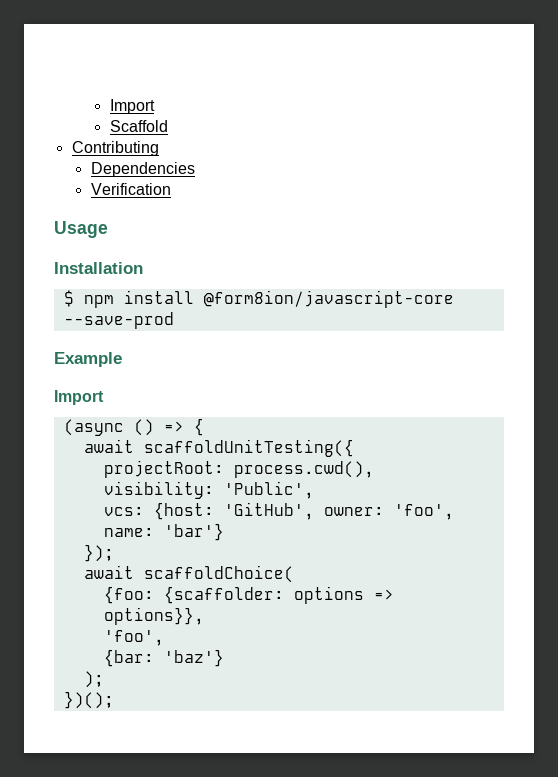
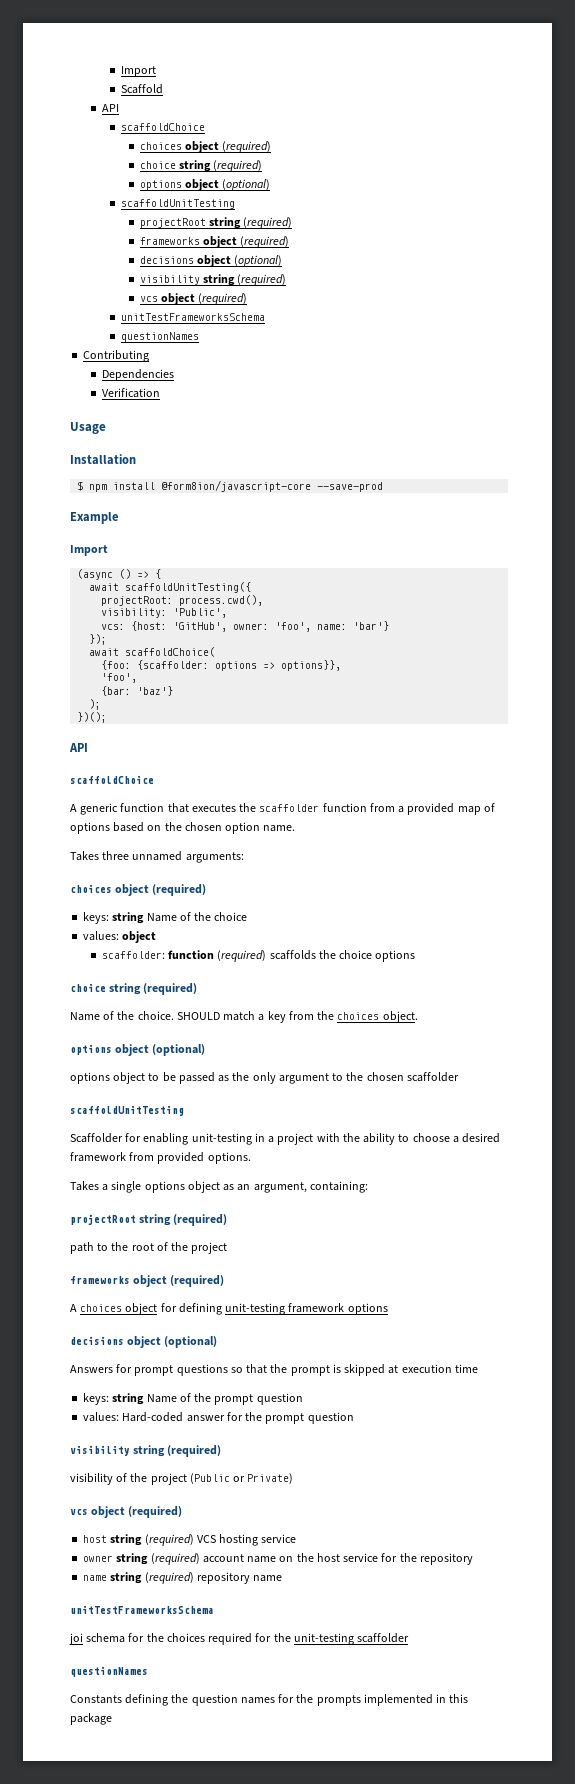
  Scaffold
+ API
+ scaffoldChoice
+ choices object (required)
+ choice string (required)
+ options object (optional)
+ scaffoldUnitTesting
+ projectRoot string (required)
+ frameworks object (required)
+ decisions object (optional)
+ visibility string (required)
+ vcs object (required)
+ unitTestFrameworksSchema
+ questionNames
  })();
+ API
+ scaffoldChoice
+ A generic function that executes the scaffolder function from a provided map of options based on the chosen option name.
+ Takes three unnamed arguments:
+ choices object (required)
+ keys: string Name of the choice
+ values: object
+ scaffolder: function (required) scaffolds the choice options
+ choice string (required)
+ Name of the choice. SHOULD match a key from the choices object.
+ options object (optional)
+ options object to be passed as the only argument to the chosen scaffolder
+ scaffoldUnitTesting
+ Scaffolder for enabling unit-testing in a project with the ability to choose a desired framework from provided options.
+ Takes a single options object as an argument, containing:
+ projectRoot string (required)
+ path to the root of the project
+ frameworks object (required)
+ A choices object for defining unit-testing framework options
+ decisions object (optional)
+ Answers for prompt questions so that the prompt is skipped at execution time
+ keys: string Name of the prompt question
+ values: Hard-coded answer for the prompt question
+ visibility string (required)
+ visibility of the project (Public or Private)
+ vcs object (required)
+ host string (required) VCS hosting service
+ owner string (required) account name on the host service for the repository
+ name string (required) repository name
+ unitTestFrameworksSchema
+ joi schema for the choices required for the unit-testing scaffolder
+ questionNames
+ Constants defining the question names for the prompts implemented in this package

